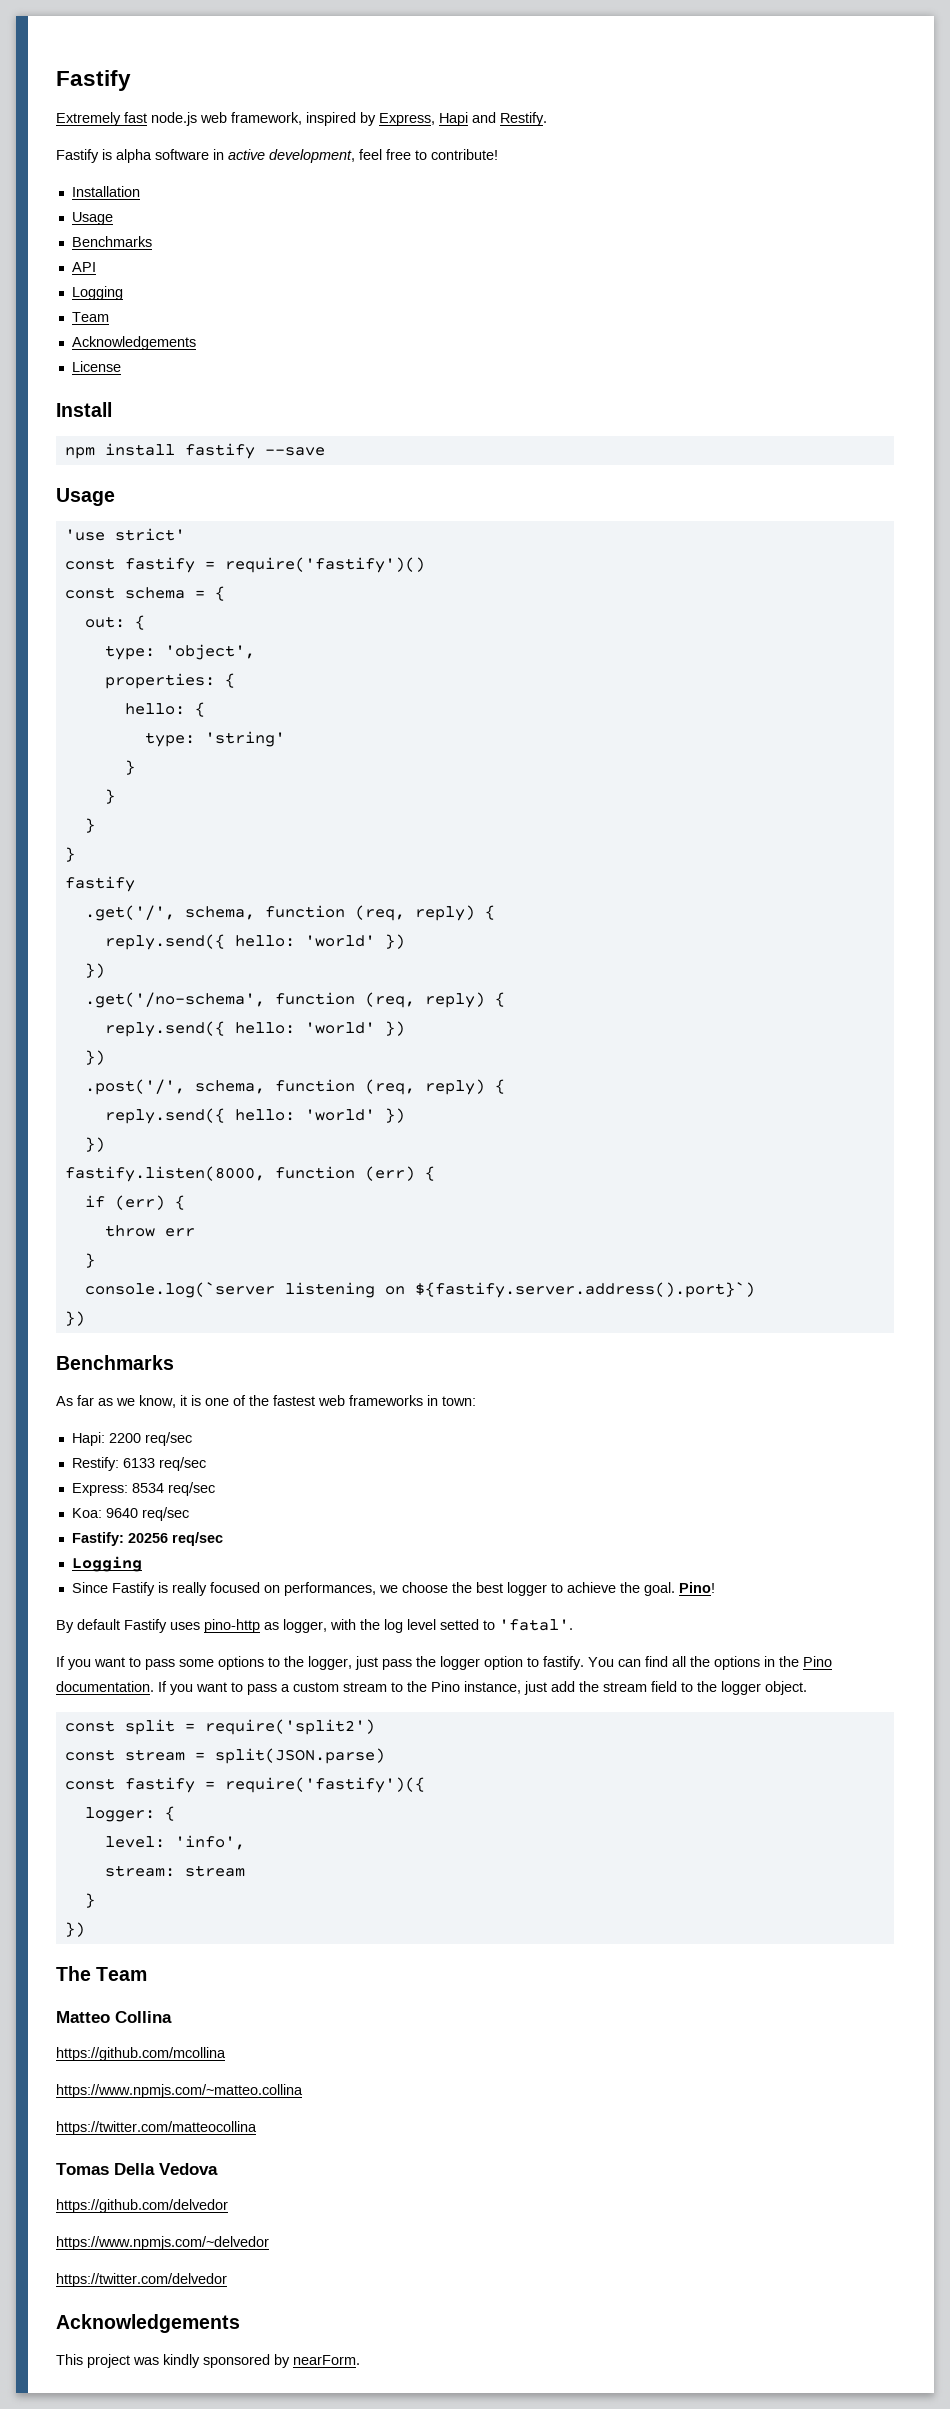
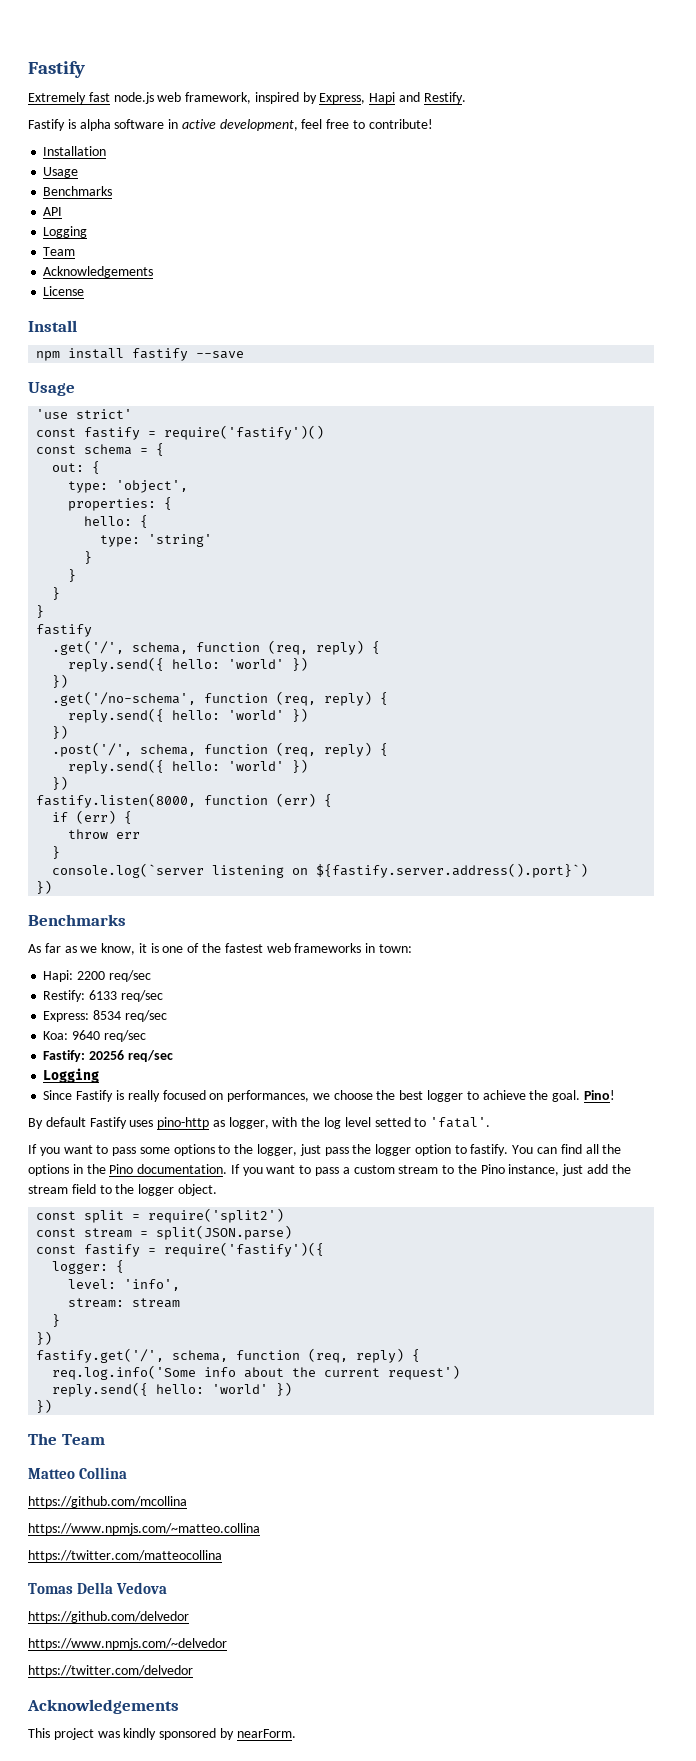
+ fastify.get('/', schema, function (req, reply) {
+ req.log.info('Some info about the current request')
+ reply.send({ hello: 'world' })
+ })

